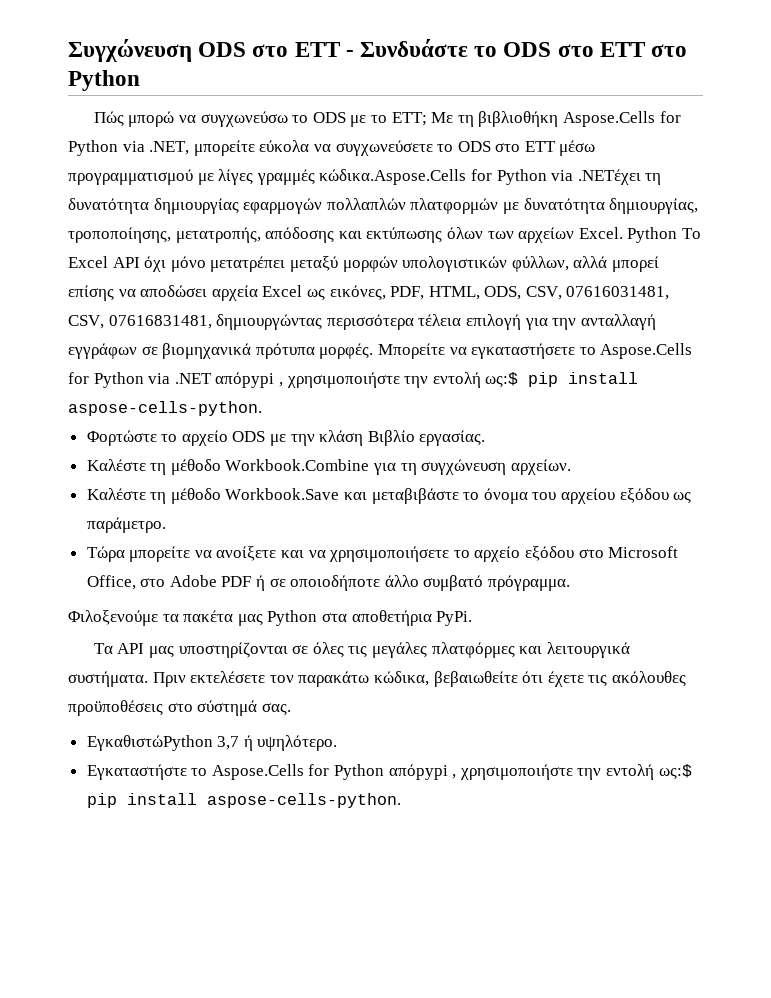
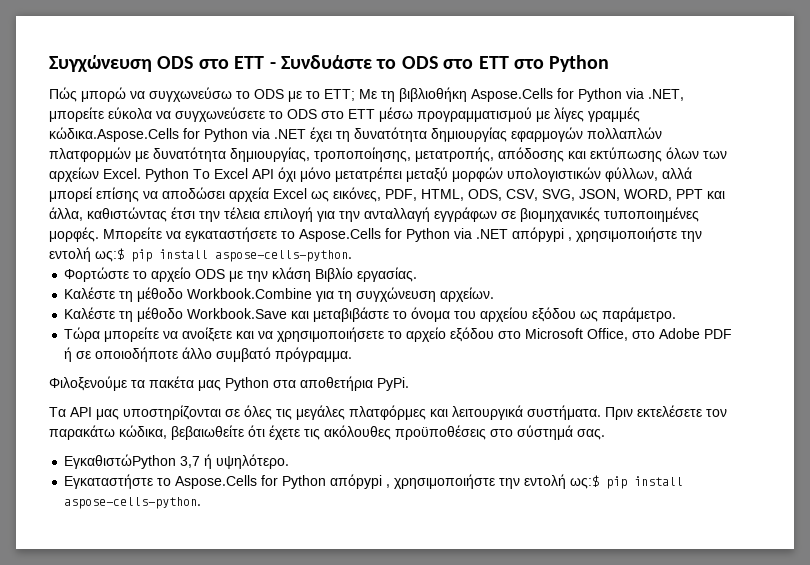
- Πώς μπορώ να συγχωνεύσω το ODS με το ETT; Με τη βιβλιοθήκη Aspose.Cells for Python via .NET, μπορείτε εύκολα να συγχωνεύσετε το ODS στο ETT μέσω προγραμματισμού με λίγες γραμμές κώδικα.Aspose.Cells for Python via .NETέχει τη δυνατότητα δημιουργίας εφαρμογών πολλαπλών πλατφορμών με δυνατότητα δημιουργίας, τροποποίησης, μετατροπής, απόδοσης και εκτύπωσης όλων των αρχείων Excel.
+ Πώς μπορώ να συγχωνεύσω το ODS με το ETT; Με τη βιβλιοθήκη Aspose.Cells for Python via .NET, μπορείτε εύκολα να συγχωνεύσετε το ODS στο ETT μέσω προγραμματισμού με λίγες γραμμές κώδικα.Aspose.Cells for Python via .NET έχει τη δυνατότητα δημιουργίας εφαρμογών πολλαπλών πλατφορμών με δυνατότητα δημιουργίας, τροποποίησης, μετατροπής, απόδοσης και εκτύπωσης όλων των αρχείων Excel.
- Python Το Excel API όχι μόνο μετατρέπει μεταξύ μορφών υπολογιστικών φύλλων, αλλά μπορεί επίσης να αποδώσει αρχεία Excel ως εικόνες, PDF, HTML, ODS, CSV, 07616031481, CSV, 07616831481, δημιουργώντας περισσότερα τέλεια επιλογή για την ανταλλαγή εγγράφων σε βιομηχανικά πρότυπα μορφές.
+ Python Το Excel API όχι μόνο μετατρέπει μεταξύ μορφών υπολογιστικών φύλλων, αλλά μπορεί επίσης να αποδώσει αρχεία Excel ως εικόνες, PDF, HTML, ODS, CSV, SVG, JSON, WORD, PPT και άλλα, καθιστώντας έτσι την τέλεια επιλογή για την ανταλλαγή εγγράφων σε βιομηχανικές τυποποιημένες μορφές.

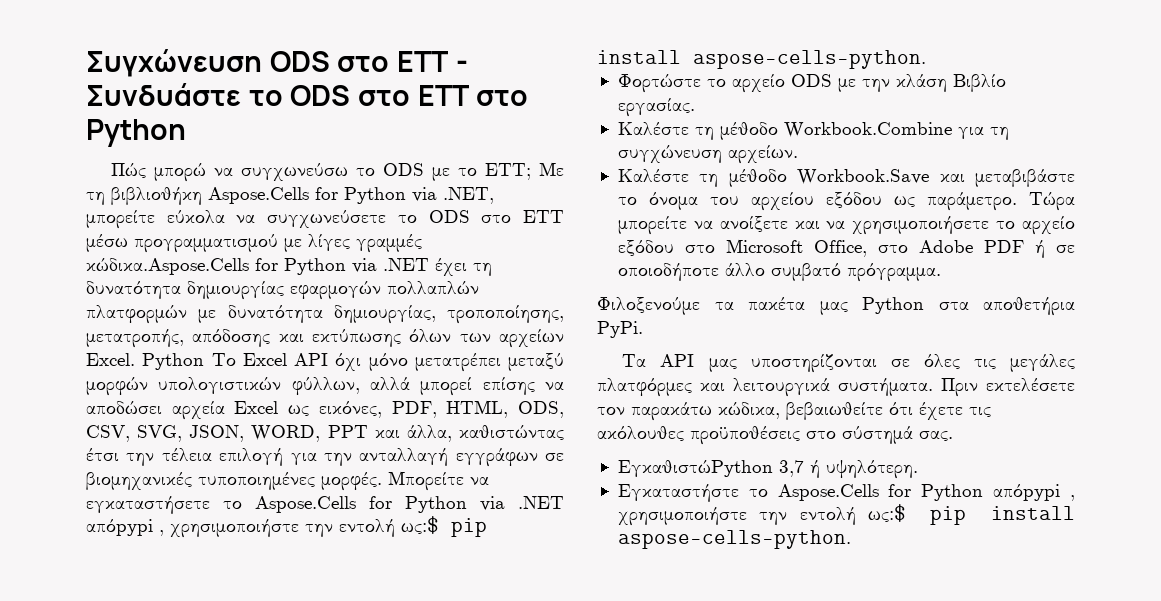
- Καλέστε τη μέθοδο Workbook.Save και μεταβιβάστε το όνομα του αρχείου εξόδου ως παράμετρο.
- Τώρα μπορείτε να ανοίξετε και να χρησιμοποιήσετε το αρχείο εξόδου στο Microsoft Office, στο Adobe PDF ή σε οποιοδήποτε άλλο συμβατό πρόγραμμα.
+ Καλέστε τη μέθοδο Workbook.Save και μεταβιβάστε το όνομα του αρχείου εξόδου ως παράμετρο. Τώρα μπορείτε να ανοίξετε και να χρησιμοποιήσετε το αρχείο εξόδου στο Microsoft Office, στο Adobe PDF ή σε οποιοδήποτε άλλο συμβατό πρόγραμμα.
- ΕγκαθιστώPython 3,7 ή υψηλότερο.
+ ΕγκαθιστώPython 3,7 ή υψηλότερη.

